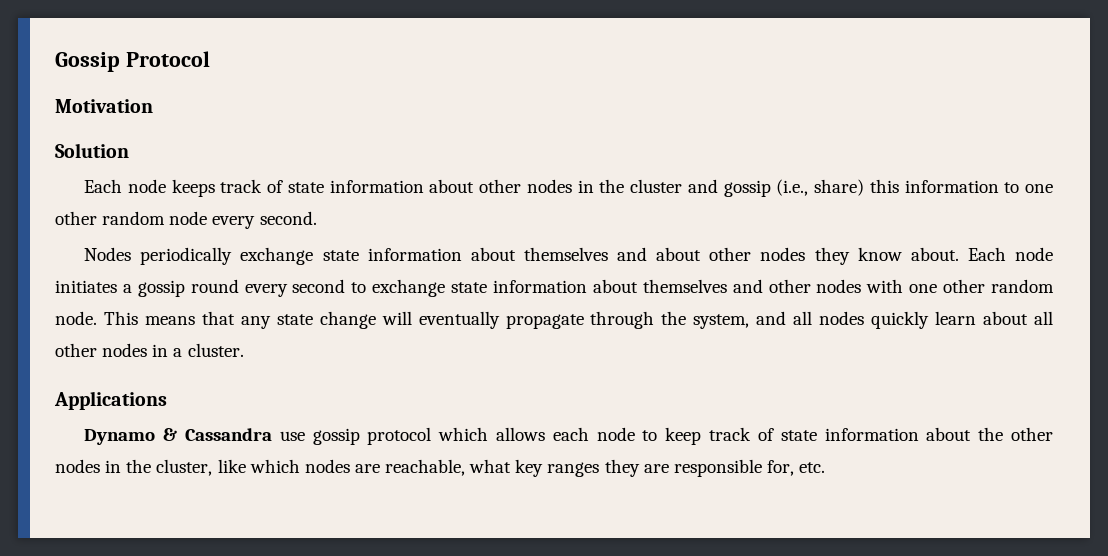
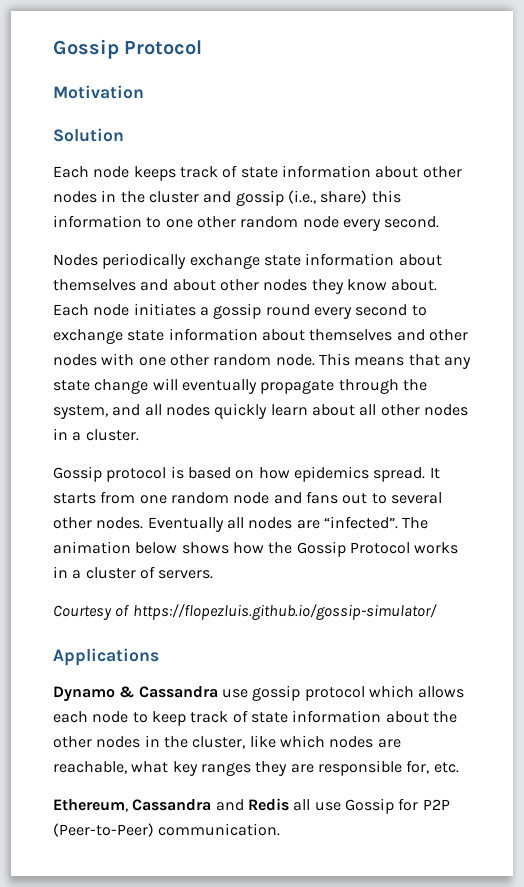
+ Gossip protocol is based on how epidemics spread. It starts from one random node and fans out to several other nodes. Eventually all nodes are “infected”. The animation below shows how the Gossip Protocol works in a cluster of servers.
+ Courtesy of https://flopezluis.github.io/gossip-simulator/
+ Ethereum, Cassandra and Redis all use Gossip for P2P (Peer-to-Peer) communication.

